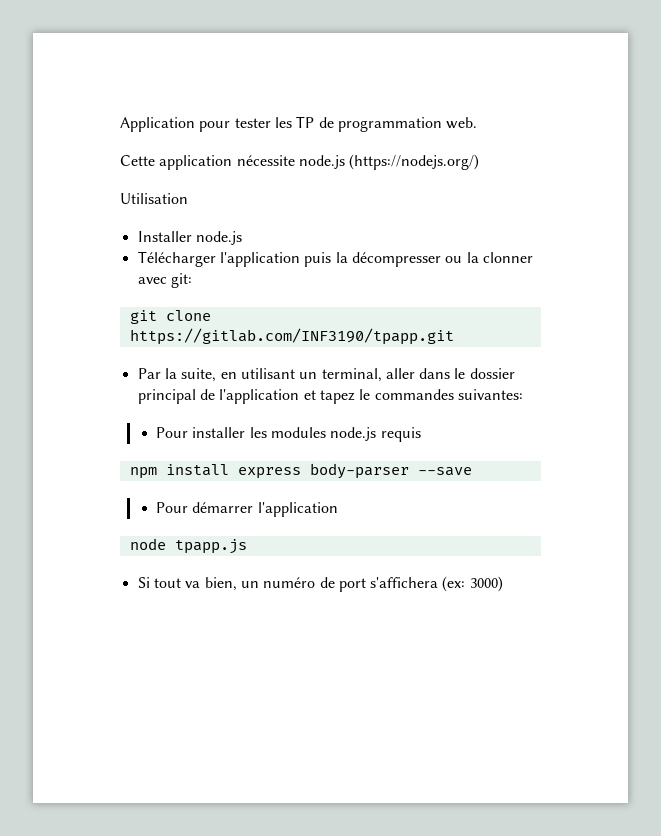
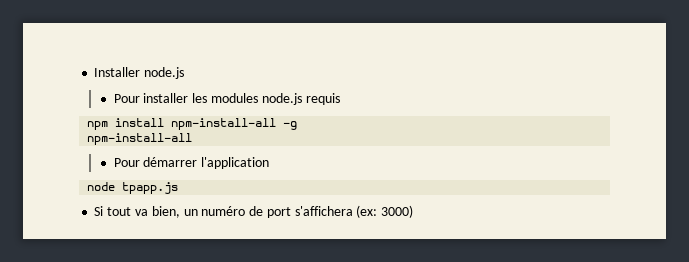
- Application pour tester les TP de programmation web.
- Cette application nécessite node.js (https://nodejs.org/)
- Utilisation
  Installer node.js
- Télécharger l'application puis la décompresser ou la clonner avec git:
- git clone https://gitlab.com/INF3190/tpapp.git
- Par la suite, en utilisant un terminal, aller dans le dossier principal de l'application et tapez le commandes suivantes:
- npm install express body-parser --save
+ npm install npm-install-all -g
+ npm-install-all

